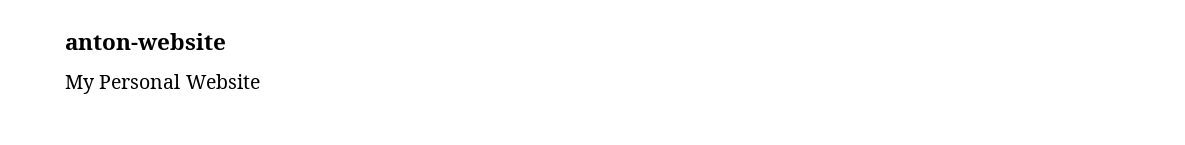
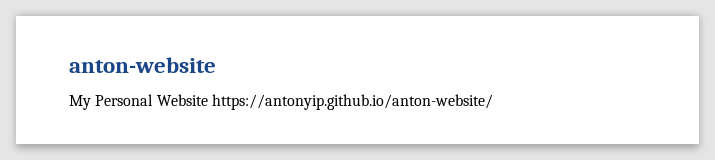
- My Personal Website
+ My Personal Website https://antonyip.github.io/anton-website/

